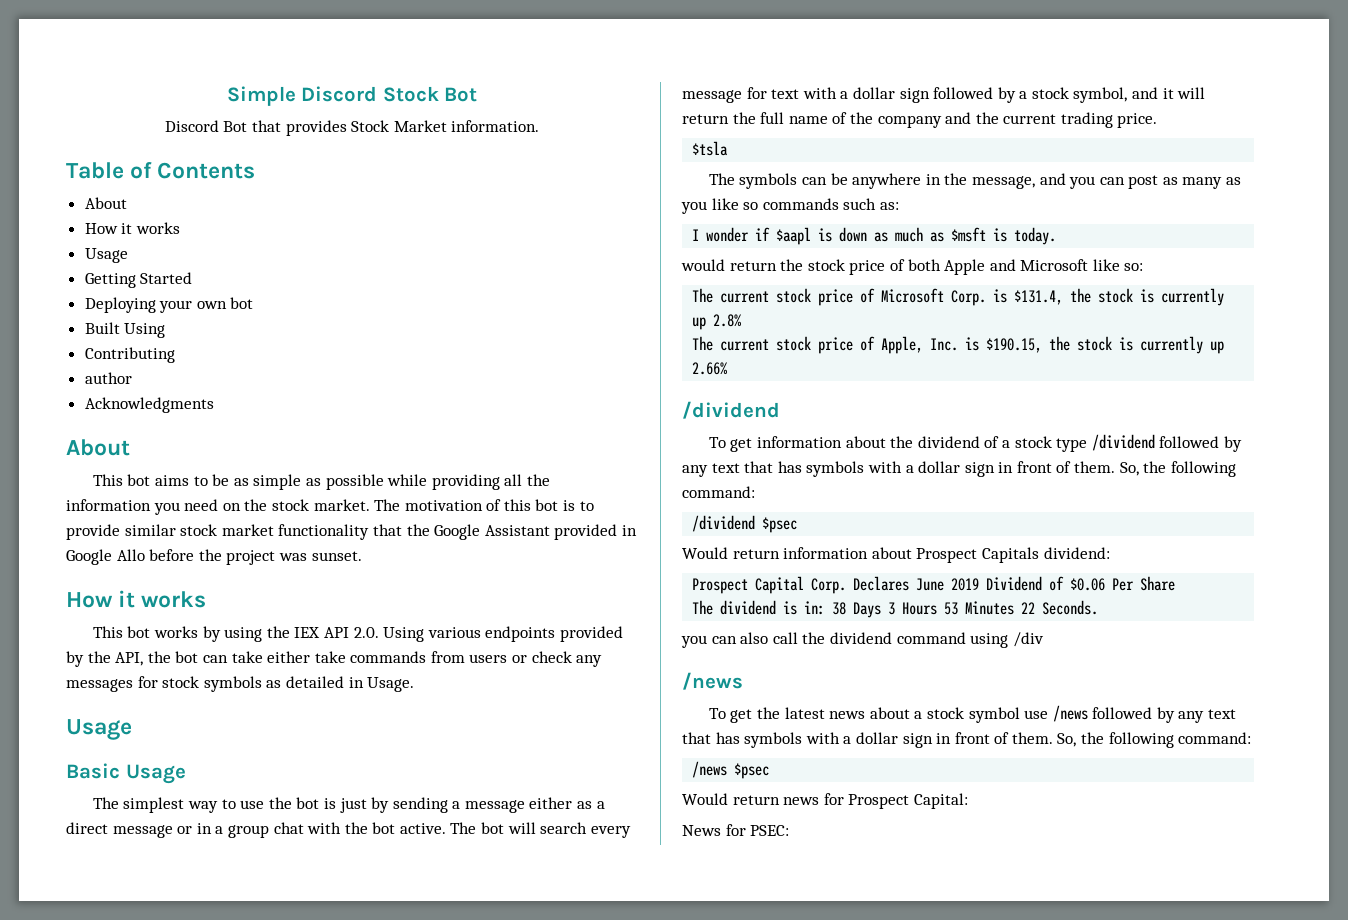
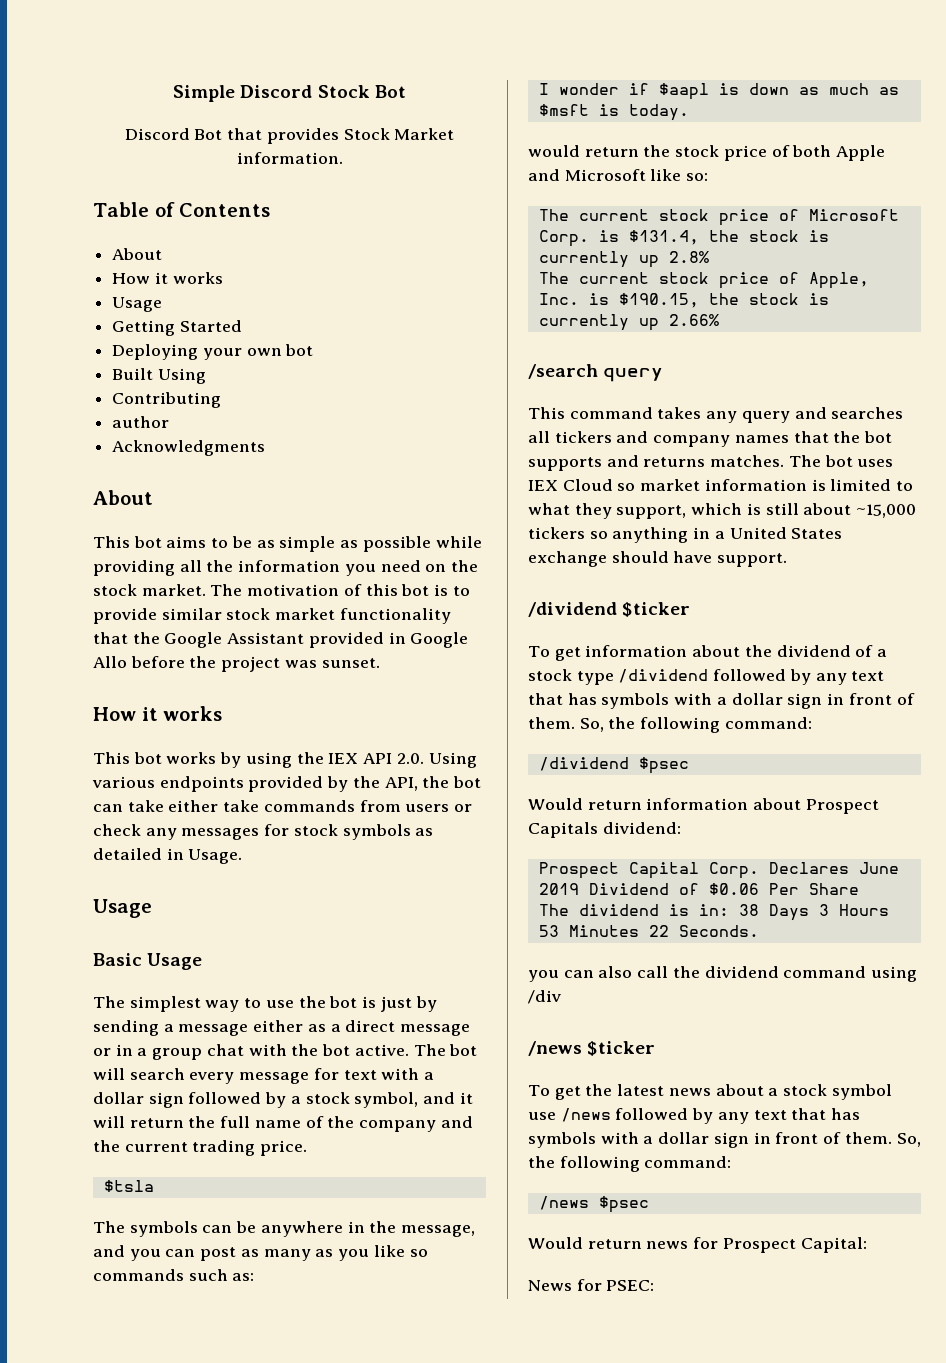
  The current stock price of Apple, Inc. is $190.15, the stock is currently up 2.66%
- /dividend
+ /search query
+ This command takes any query and searches all tickers and company names that the bot supports and returns matches. The bot uses IEX Cloud so market information is limited to what they support, which is still about ~15,000 tickers so anything in a United States exchange should have support.
+ /dividend $ticker
  you can also call the dividend command using /div
- /news
+ /news $ticker

